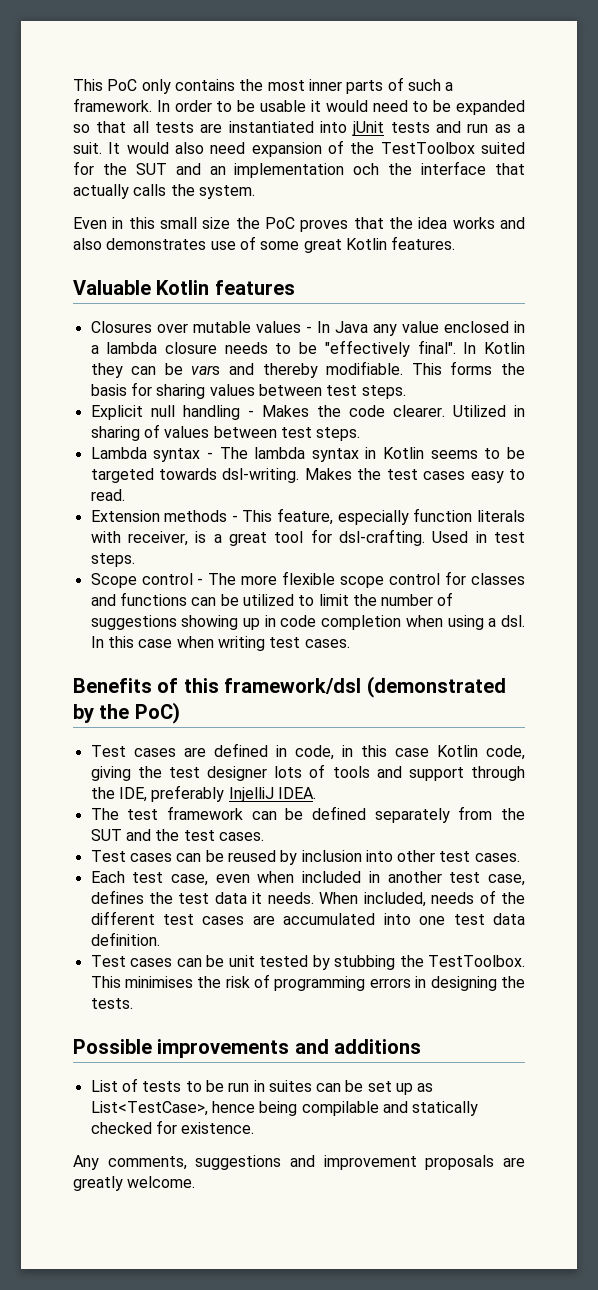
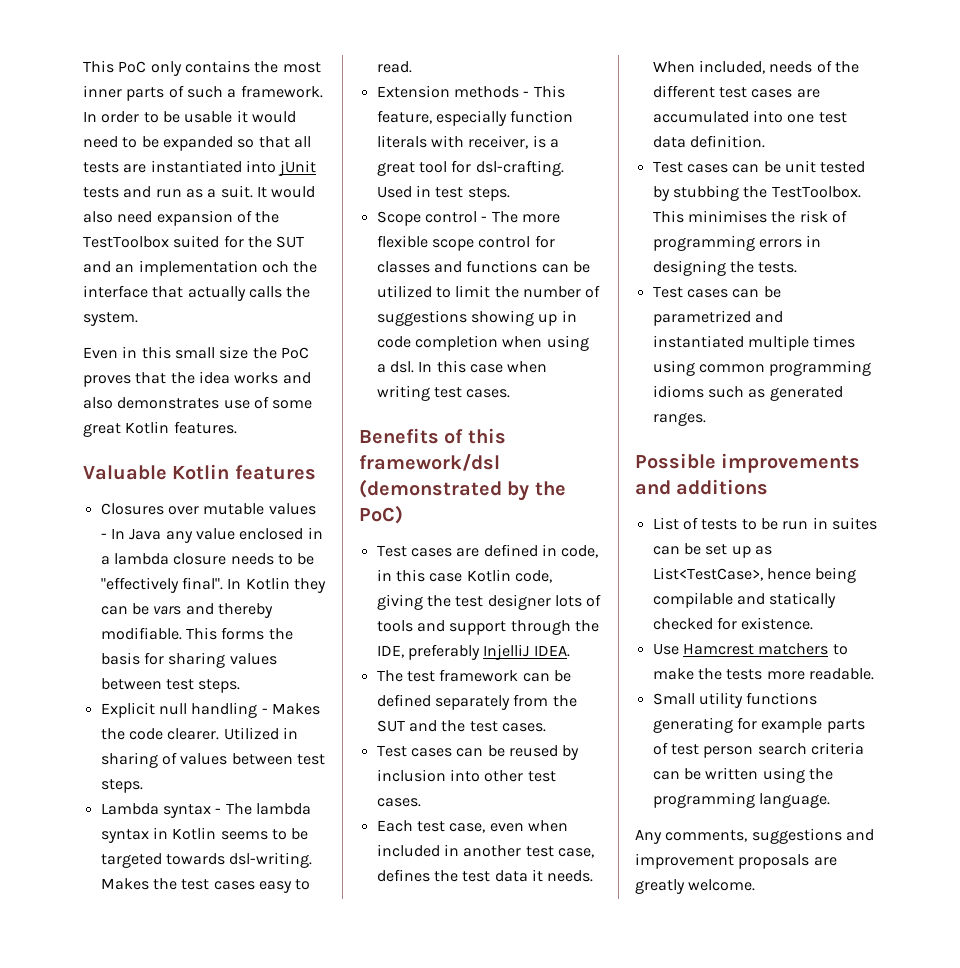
+ Test cases can be parametrized and instantiated multiple times using common programming idioms such as generated ranges.
+ Use Hamcrest matchers to make the tests more readable.
+ Small utility functions generating for example parts of test person search criteria can be written using the programming language.

